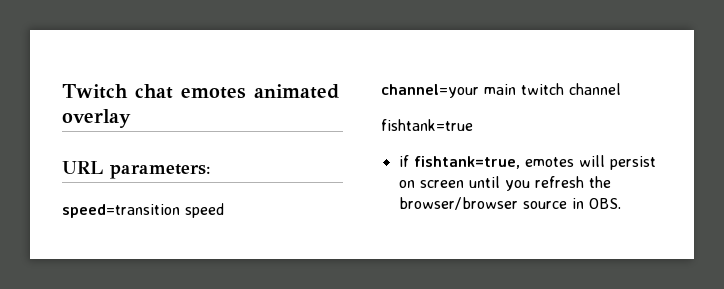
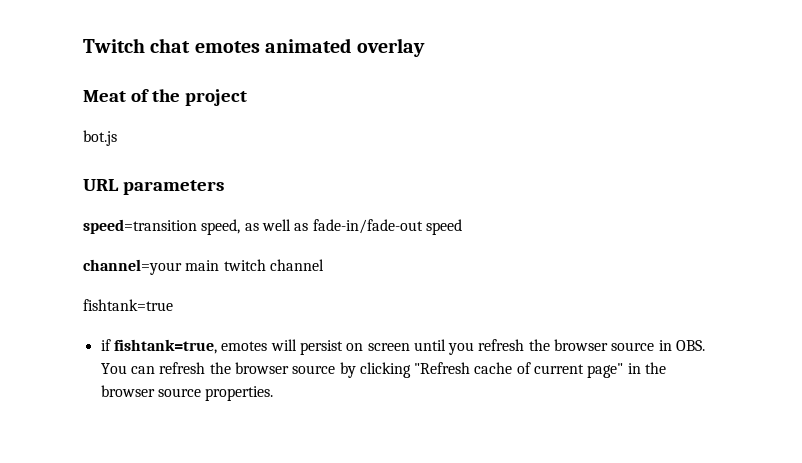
+ Meat of the project
+ bot.js
- URL parameters:
+ URL parameters
- speed=transition speed
+ speed=transition speed, as well as fade-in/fade-out speed
- if fishtank=true, emotes will persist on screen until you refresh the browser/browser source in OBS.
+ if fishtank=true, emotes will persist on screen until you refresh the browser source in OBS. You can refresh the browser source by clicking "Refresh cache of current page" in the browser source properties.

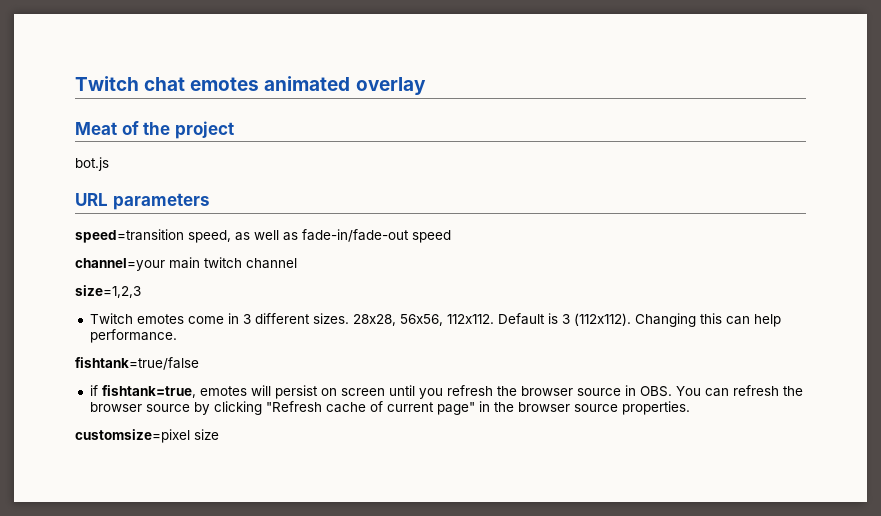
- fishtank=true
+ size=1,2,3
+ Twitch emotes come in 3 different sizes. 28x28, 56x56, 112x112. Default is 3 (112x112). Changing this can help performance.
+ fishtank=true/false
+ customsize=pixel size

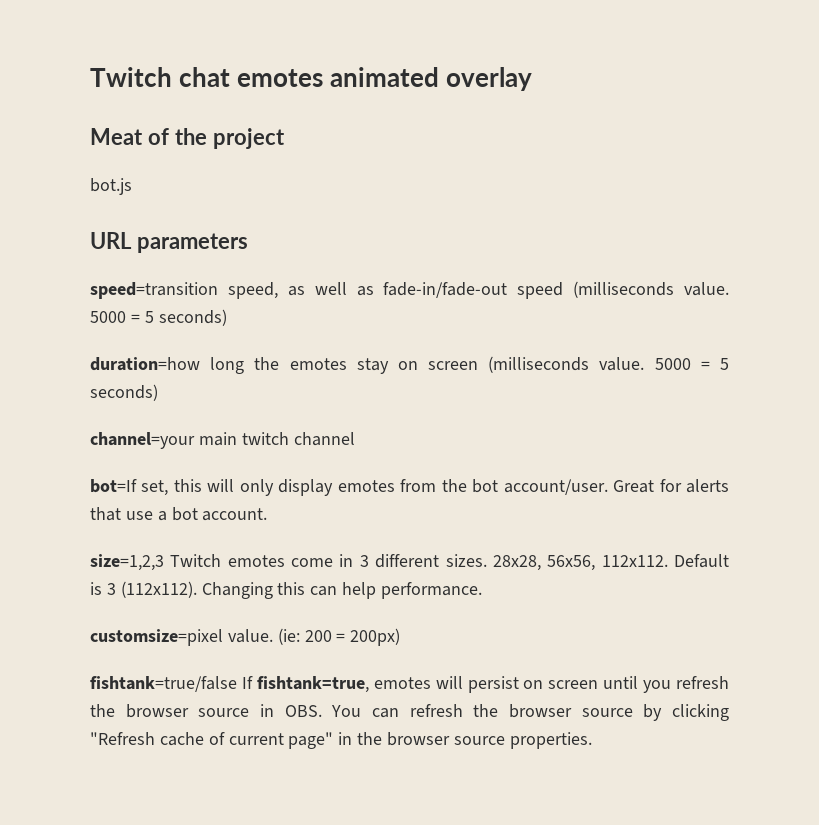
- speed=transition speed, as well as fade-in/fade-out speed
+ speed=transition speed, as well as fade-in/fade-out speed (milliseconds value. 5000 = 5 seconds)
+ duration=how long the emotes stay on screen (milliseconds value. 5000 = 5 seconds)
  channel=your main twitch channel
+ bot=If set, this will only display emotes from the bot account/user. Great for alerts that use a bot account.
- size=1,2,3
- Twitch emotes come in 3 different sizes.
+ size=1,2,3 Twitch emotes come in 3 different sizes.
+ customsize=pixel value. (ie: 200 = 200px)
- fishtank=true/false
- if fishtank=true, emotes will persist on screen until you refresh the browser source in OBS. You can refresh the browser source by clicking "Refresh cache of current page" in the browser source properties.
+ fishtank=true/false If fishtank=true, emotes will persist on screen until you refresh the browser source in OBS. You can refresh the browser source by clicking "Refresh cache of current page" in the browser source properties.
- customsize=pixel size

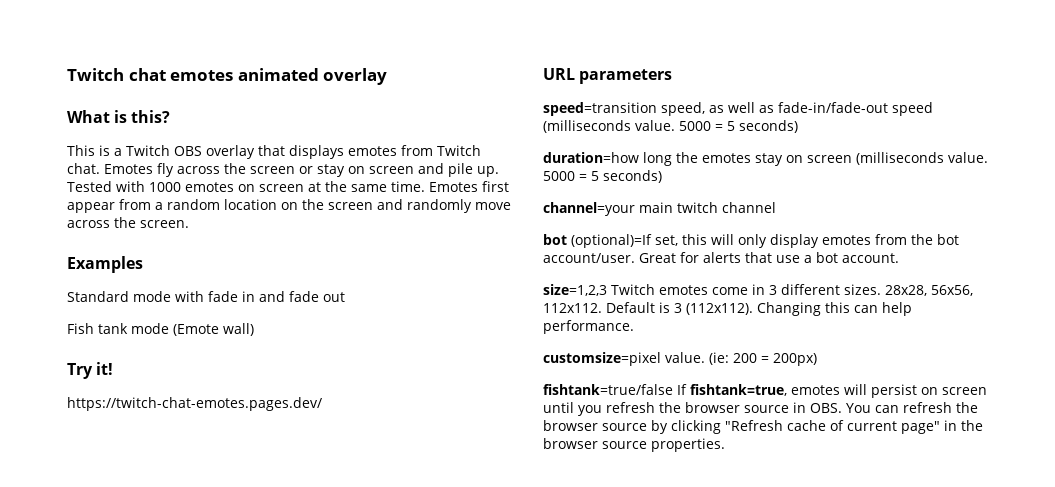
- Meat of the project
- bot.js
+ What is this?
+ This is a Twitch OBS overlay that displays emotes from Twitch chat. Emotes fly across the screen or stay on screen and pile up. Tested with 1000 emotes on screen at the same time. Emotes first appear from a random location on the screen and randomly move across the screen.
+ Examples
+ Standard mode with fade in and fade out
+ Fish tank mode (Emote wall)
+ Try it!
+ https://twitch-chat-emotes.pages.dev/
- bot=If set, this will only display emotes from the bot account/user.
+ bot (optional)=If set, this will only display emotes from the bot account/user.

